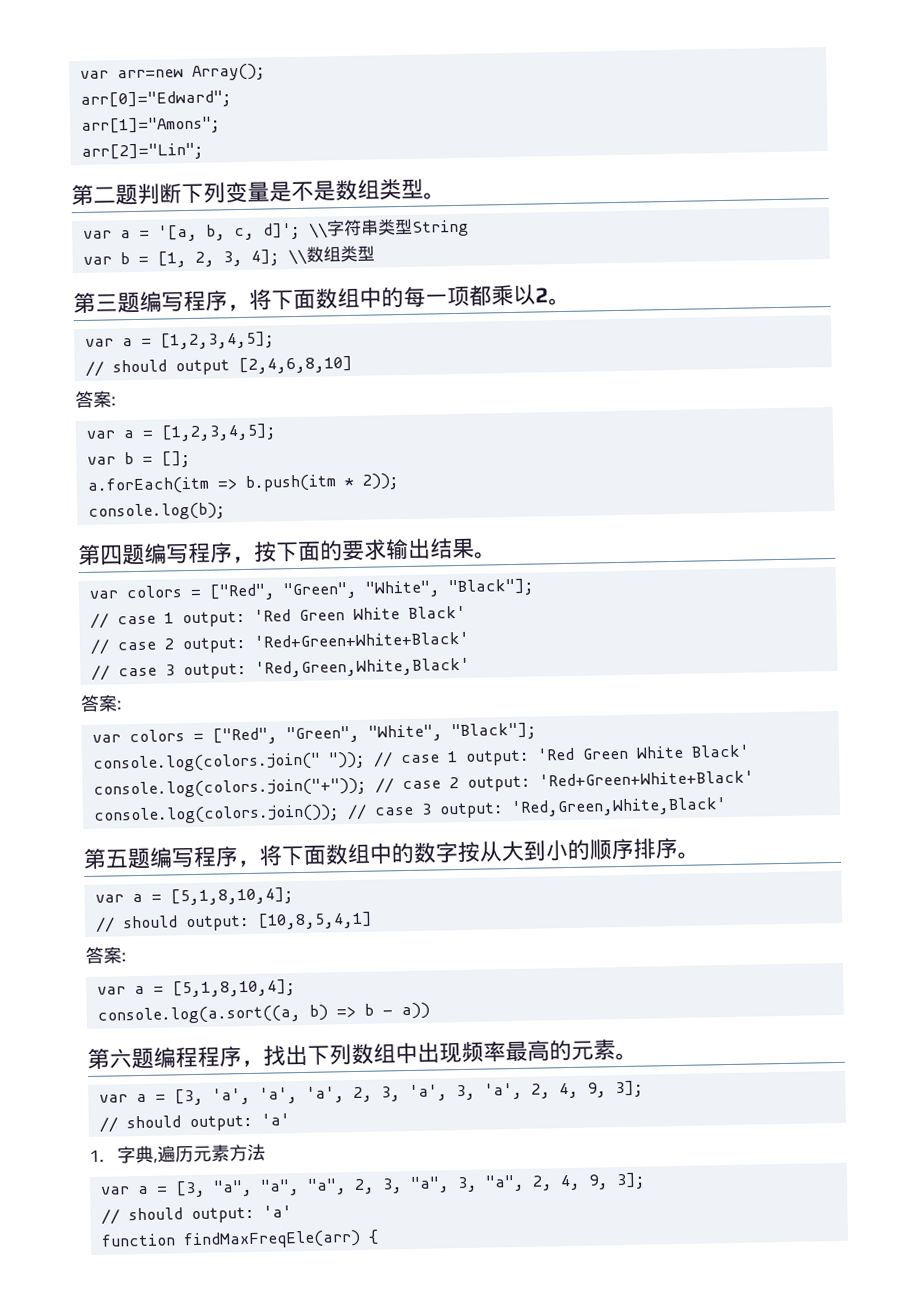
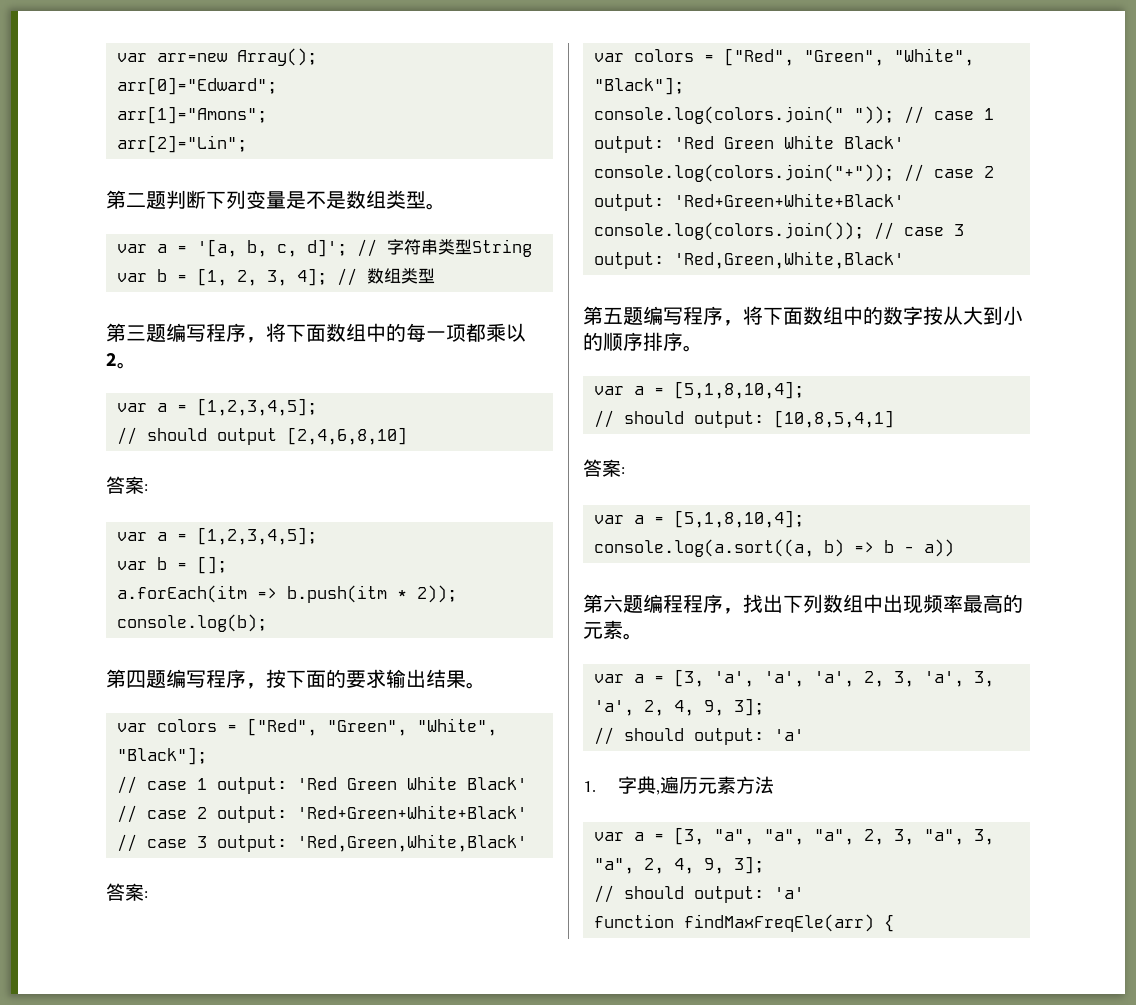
- var a = '[a, b, c, d]'; \\字符串类型String
+ var a = '[a, b, c, d]'; // 字符串类型String
- var b = [1, 2, 3, 4]; \\数组类型
+ var b = [1, 2, 3, 4]; // 数组类型

